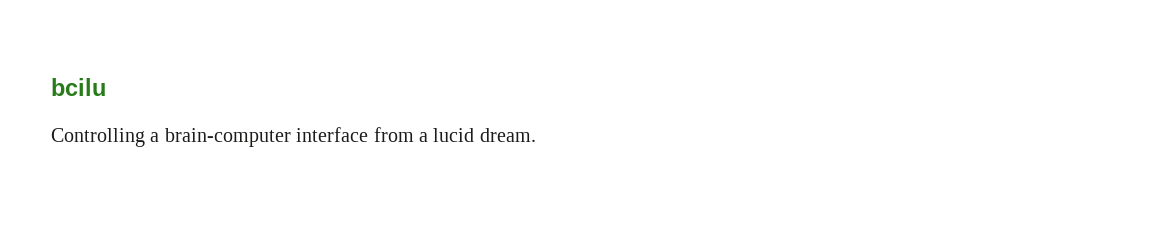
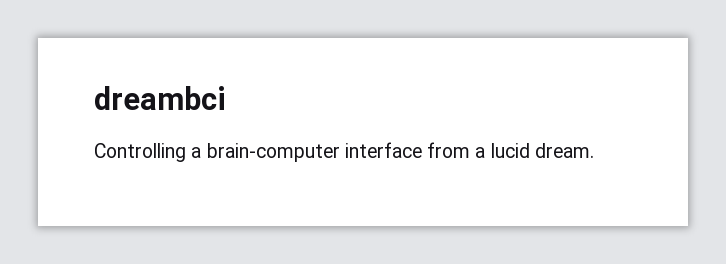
- bcilu
+ dreambci

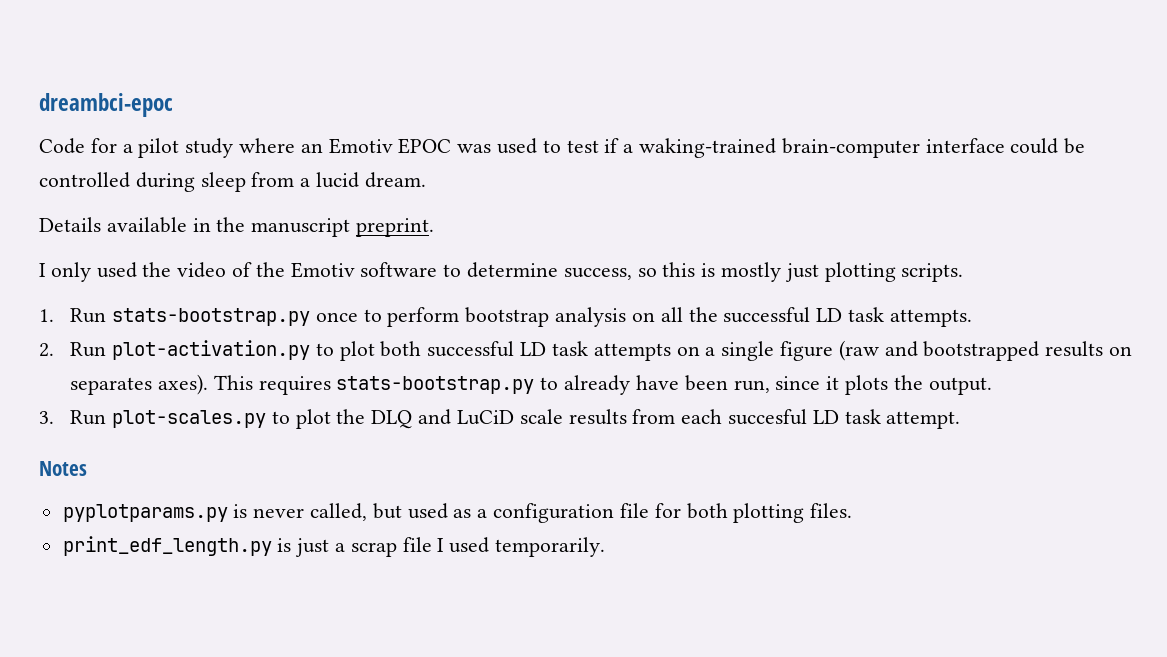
- dreambci
- Controlling a brain-computer interface from a lucid dream.
+ dreambci-epoc
+ Code for a pilot study where an Emotiv EPOC was used to test if a waking-trained brain-computer interface could be controlled during sleep from a lucid dream.
+ Details available in the manuscript preprint.
+ I only used the video of the Emotiv software to determine success, so this is mostly just plotting scripts.
+ 1. Run stats-bootstrap.py once to perform bootstrap analysis on all the successful LD task attempts.
+ 2. Run plot-activation.py to plot both successful LD task attempts on a single figure (raw and bootstrapped results on separates axes). This requires stats-bootstrap.py to already have been run, since it plots the output.
+ 3. Run plot-scales.py to plot the DLQ and LuCiD scale results from each succesful LD task attempt.
+ Notes
+ pyplotparams.py is never called, but used as a configuration file for both plotting files.
+ print_edf_length.py is just a scrap file I used temporarily.

